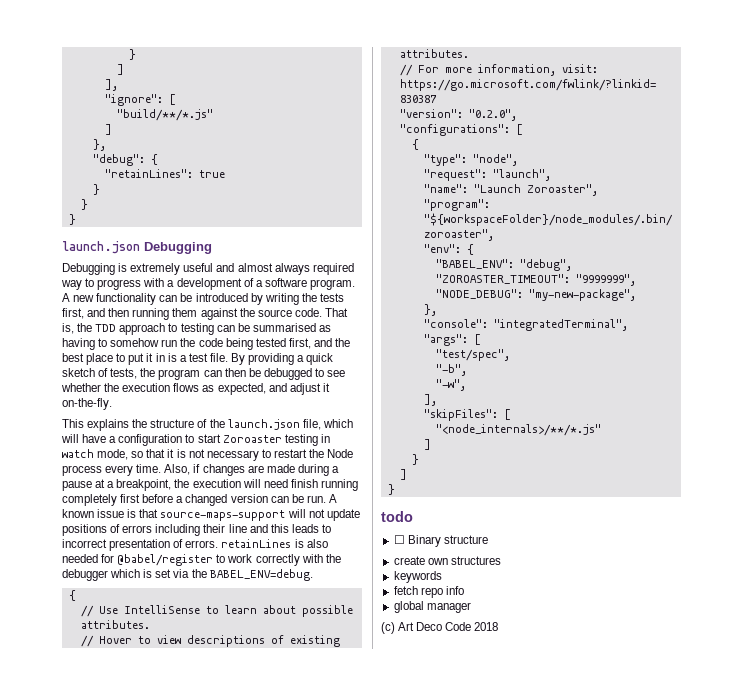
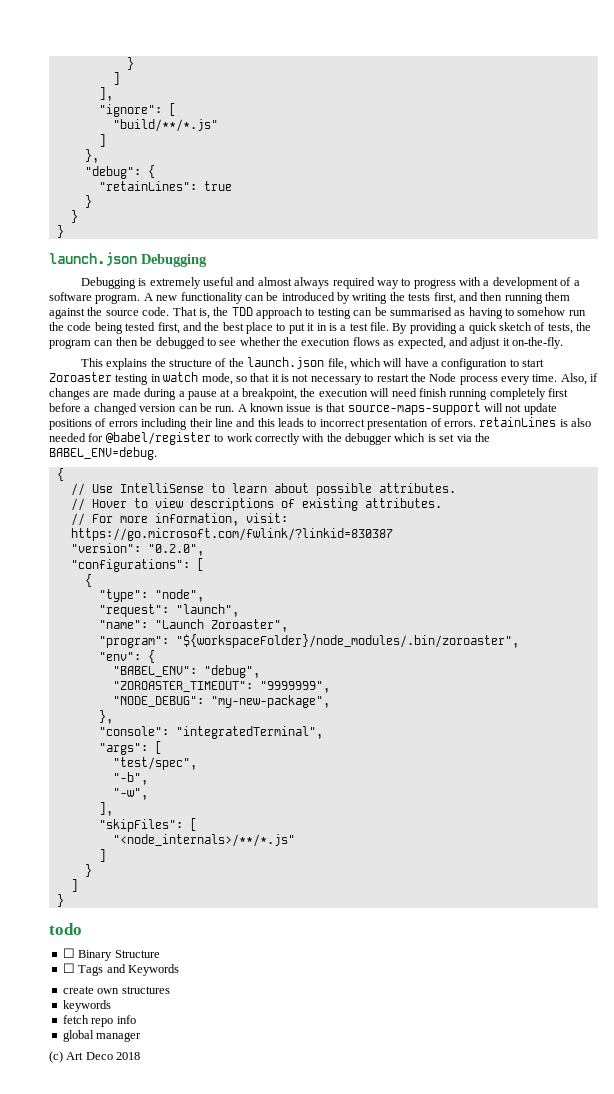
- ☐ Binary structure
+ ☐ Binary Structure
+ ☐ Tags and Keywords
- (c) Art Deco Code 2018
+ (c) Art Deco 2018

